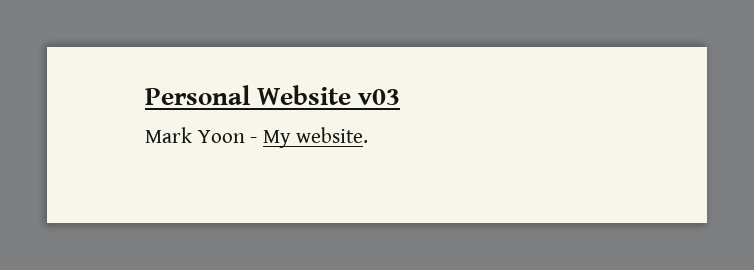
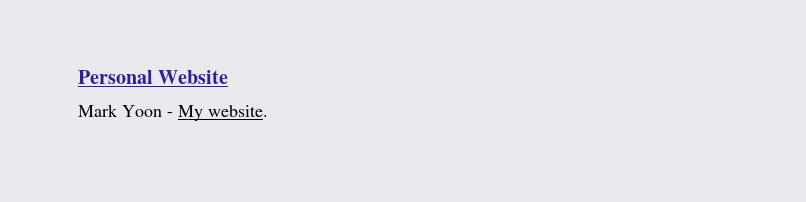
- Personal Website v03
+ Personal Website

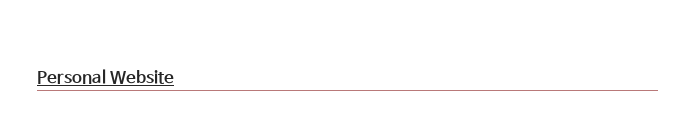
- Mark Yoon - My website.

